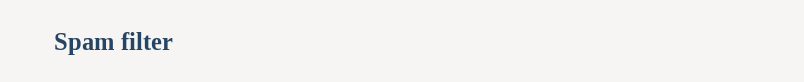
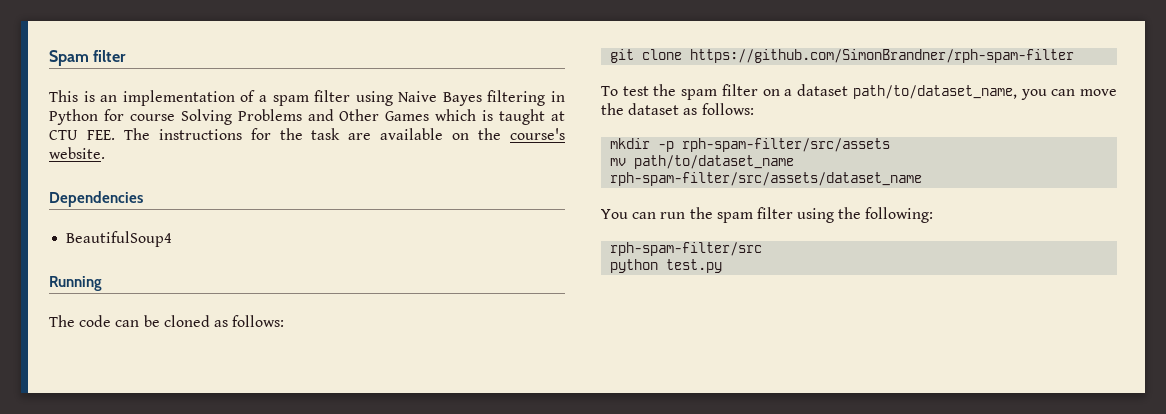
+ This is an implementation of a spam filter using Naive Bayes filtering in Python for course Solving Problems and Other Games which is taught at CTU FEE. The instructions for the task are available on the course's website.
+ Dependencies
+ BeautifulSoup4
+ Running
+ The code can be cloned as follows:
+ git clone https://github.com/SimonBrandner/rph-spam-filter
+ To test the spam filter on a dataset path/to/dataset_name, you can move the dataset as follows:
+ mkdir -p rph-spam-filter/src/assets
+ mv path/to/dataset_name rph-spam-filter/src/assets/dataset_name
+ You can run the spam filter using the following:
+ rph-spam-filter/src
+ python test.py

